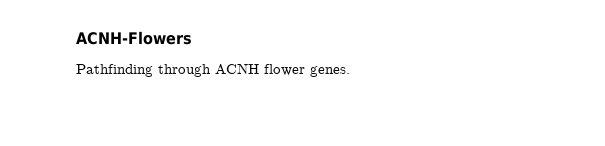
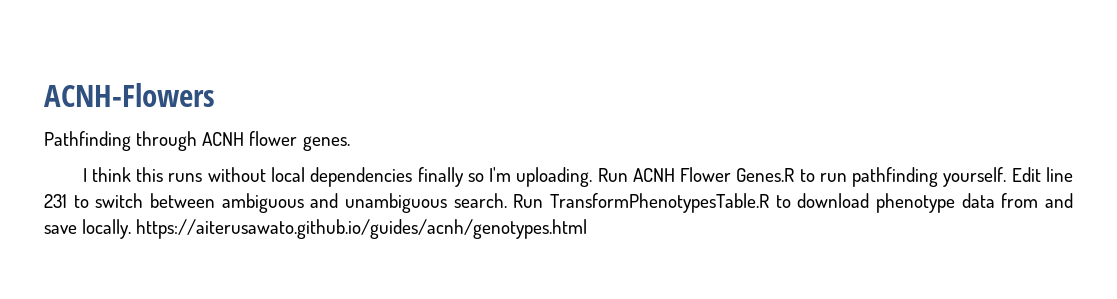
+ I think this runs without local dependencies finally so I'm uploading. Run ACNH Flower Genes.R to run pathfinding yourself. Edit line 231 to switch between ambiguous and unambiguous search. Run TransformPhenotypesTable.R to download phenotype data from and save locally. https://aiterusawato.github.io/guides/acnh/genotypes.html

